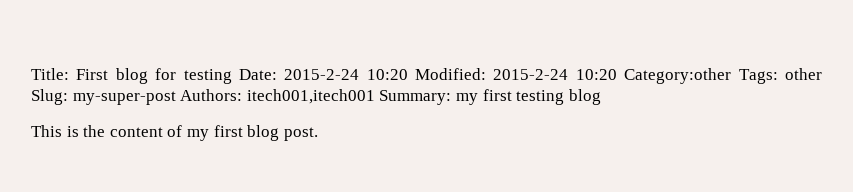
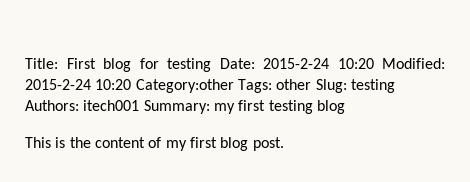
- Title: First blog for testing Date: 2015-2-24 10:20 Modified: 2015-2-24 10:20 Category:other Tags: other Slug: my-super-post Authors: itech001,itech001 Summary: my first testing blog
+ Title: First blog for testing Date: 2015-2-24 10:20 Modified: 2015-2-24 10:20 Category:other Tags: other Slug: testing Authors: itech001 Summary: my first testing blog

